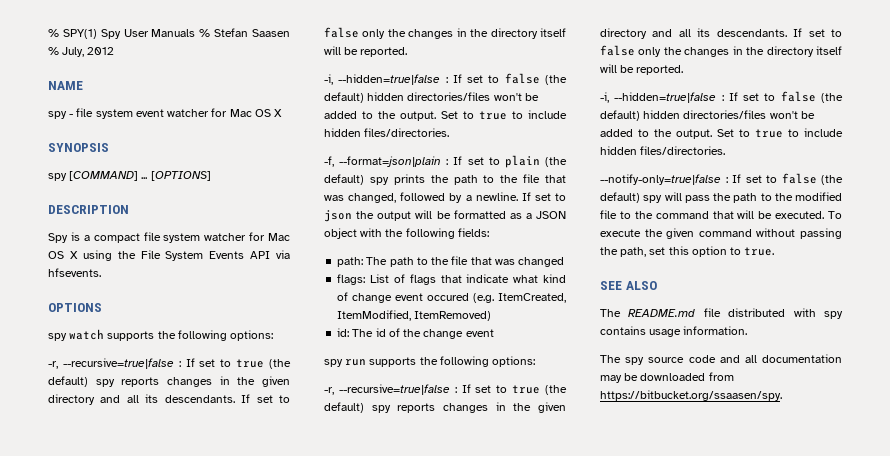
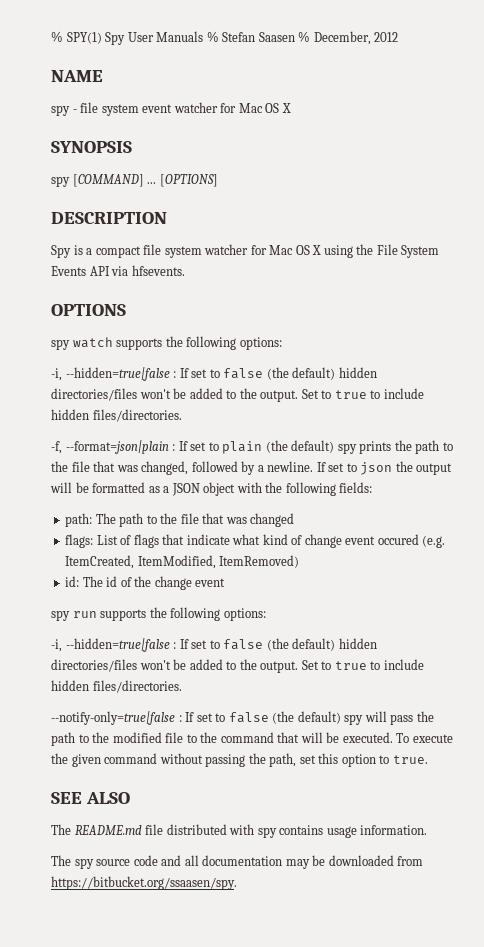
- % SPY(1) Spy User Manuals % Stefan Saasen % July, 2012
+ % SPY(1) Spy User Manuals % Stefan Saasen % December, 2012
  spy watch supports the following options:
- -r, --recursive=true|false : If set to true (the default) spy reports changes in the given directory and all its descendants. If set to false only the changes in the directory itself will be reported.
  spy run supports the following options:
- -r, --recursive=true|false : If set to true (the default) spy reports changes in the given directory and all its descendants. If set to false only the changes in the directory itself will be reported.

